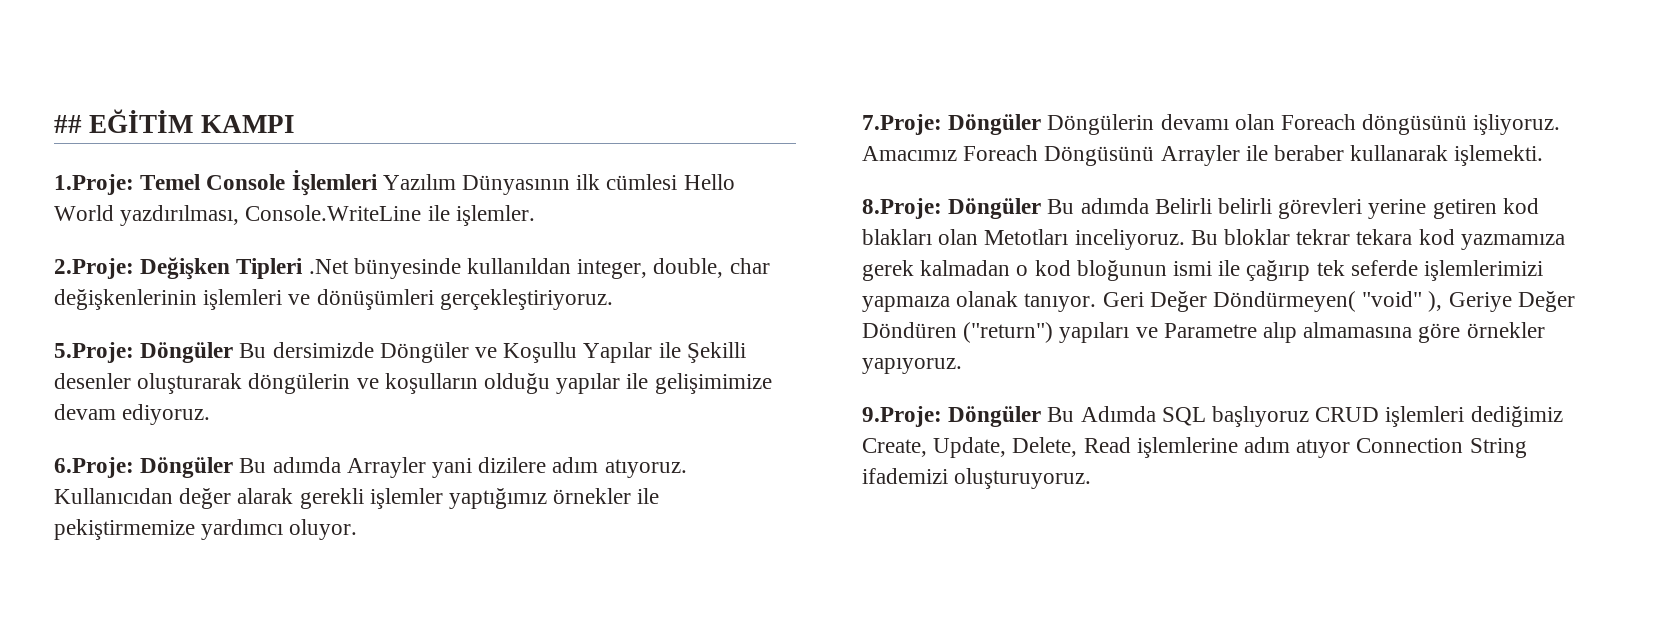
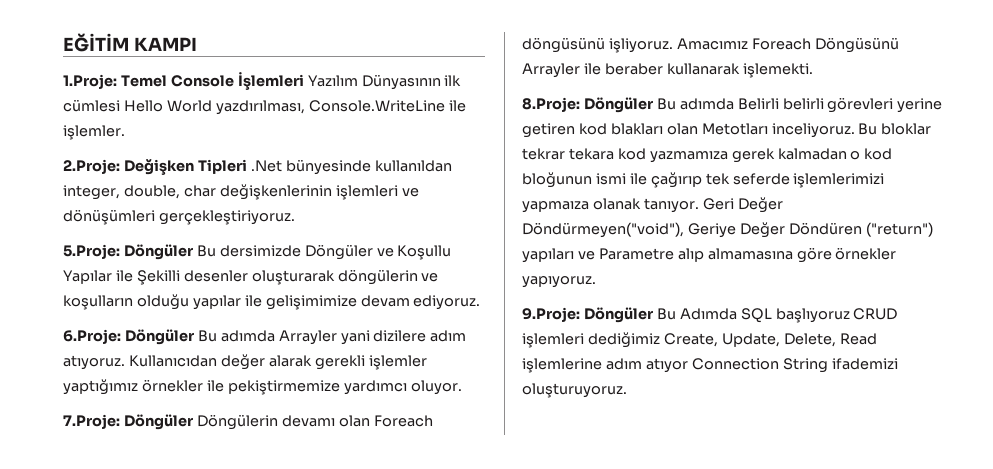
- ## EĞİTİM KAMPI
+ EĞİTİM KAMPI
- Geri Değer Döndürmeyen( "void" ), Geriye Değer Döndüren ("return") yapıları ve Parametre alıp almamasına göre örnekler yapıyoruz.
+ Geri Değer Döndürmeyen("void"), Geriye Değer Döndüren ("return") yapıları ve Parametre alıp almamasına göre örnekler yapıyoruz.

